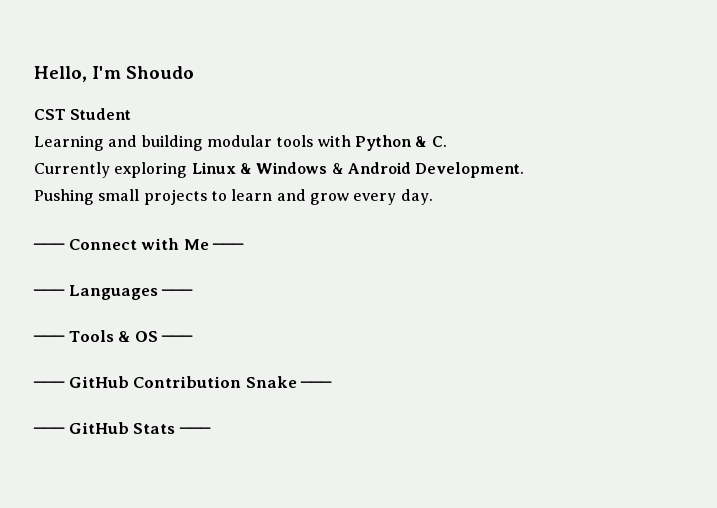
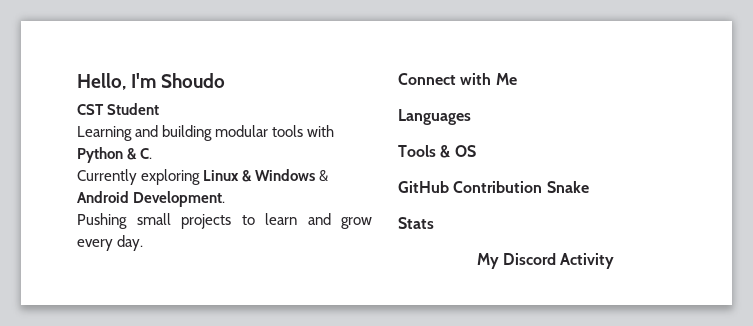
- ─── Connect with Me ───
- ─── Languages ───
- ─── Tools & OS ───
- ─── GitHub Contribution Snake ───
- ─── GitHub Stats ───
+ Connect with Me
+ Languages
+ Tools & OS
+ GitHub Contribution Snake
+ Stats
+ My Discord Activity

